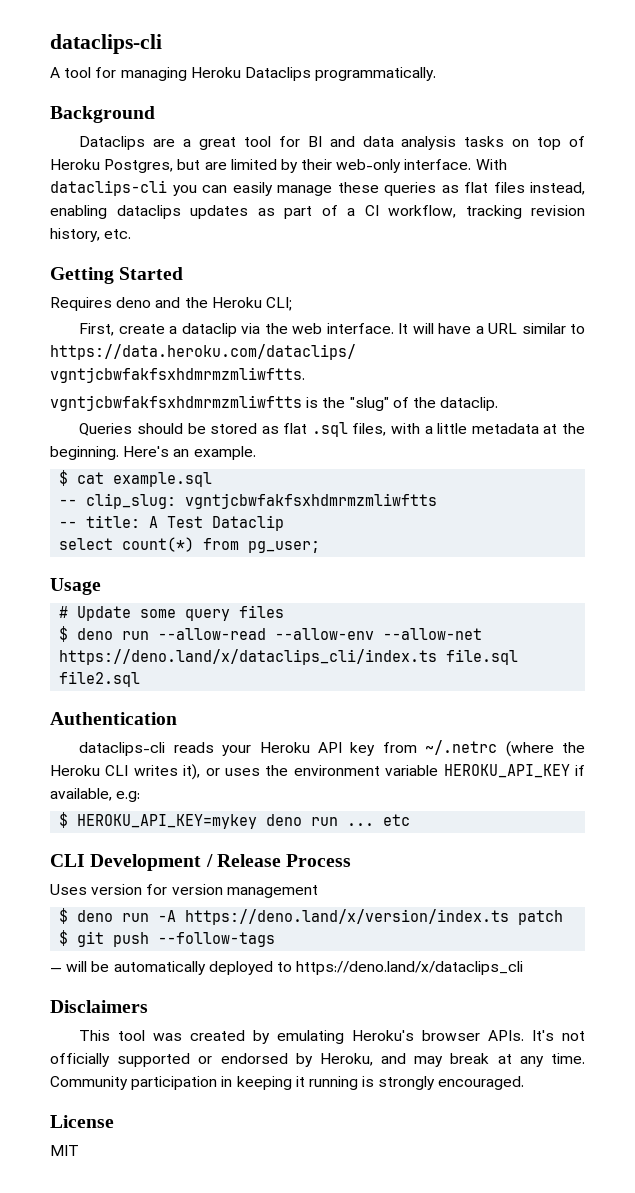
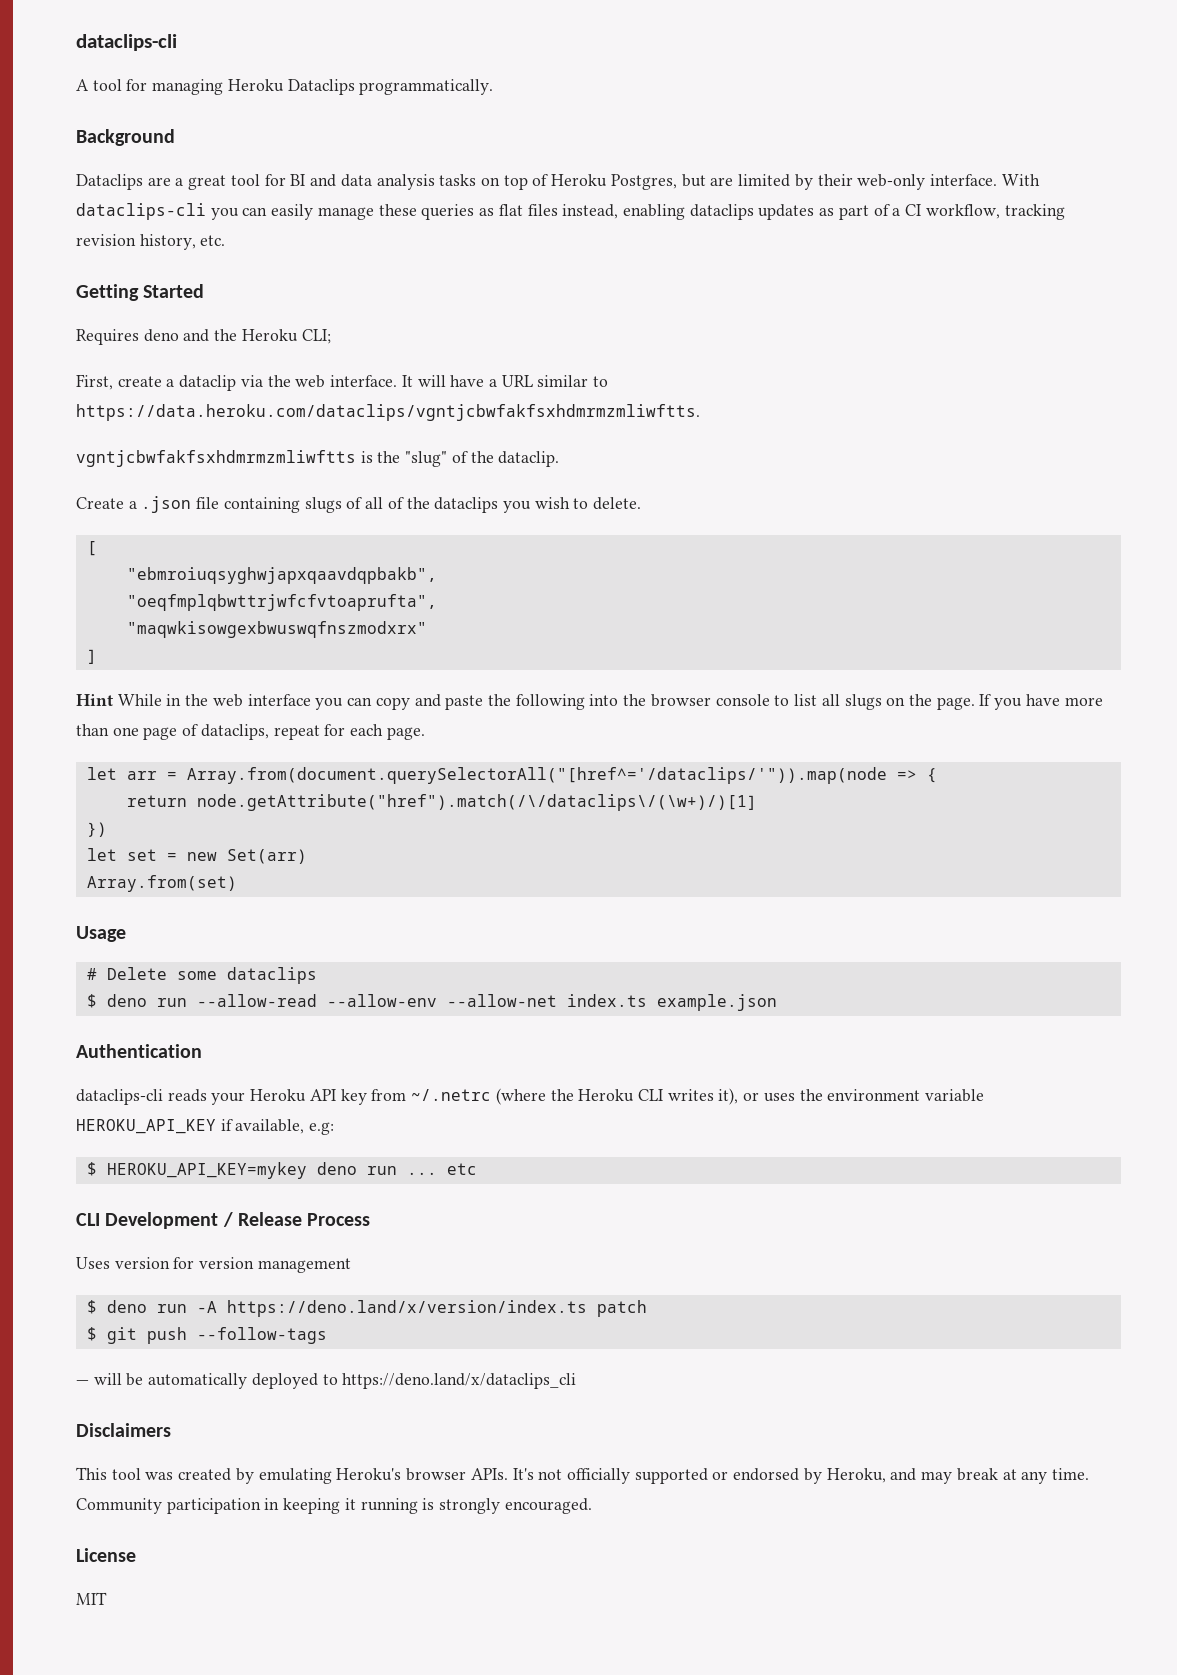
- Queries should be stored as flat .sql files, with a little metadata at the beginning. Here's an example.
- $ cat example.sql
- -- clip_slug: vgntjcbwfakfsxhdmrmzmliwftts
- -- title: A Test Dataclip
- select count(*) from pg_user;
+ Create a .json file containing slugs of all of the dataclips you wish to delete.
+ [
+ "ebmroiuqsyghwjapxqaavdqpbakb",
+ "oeqfmplqbwttrjwfcfvtoaprufta",
+ "maqwkisowgexbwuswqfnszmodxrx"
+ ]
+ Hint While in the web interface you can copy and paste the following into the browser console to list all slugs on the page. If you have more than one page of dataclips, repeat for each page.
+ let arr = Array.from(document.querySelectorAll("[href^='/dataclips/'")).map(node => {
+ return node.getAttribute("href").match(/\/dataclips\/(\w+)/)[1]
+ })
+ let set = new Set(arr)
+ Array.from(set)
  Usage
- # Update some query files
+ # Delete some dataclips
- $ deno run --allow-read --allow-env --allow-net https://deno.land/x/dataclips_cli/index.ts file.sql file2.sql
+ $ deno run --allow-read --allow-env --allow-net index.ts example.json

